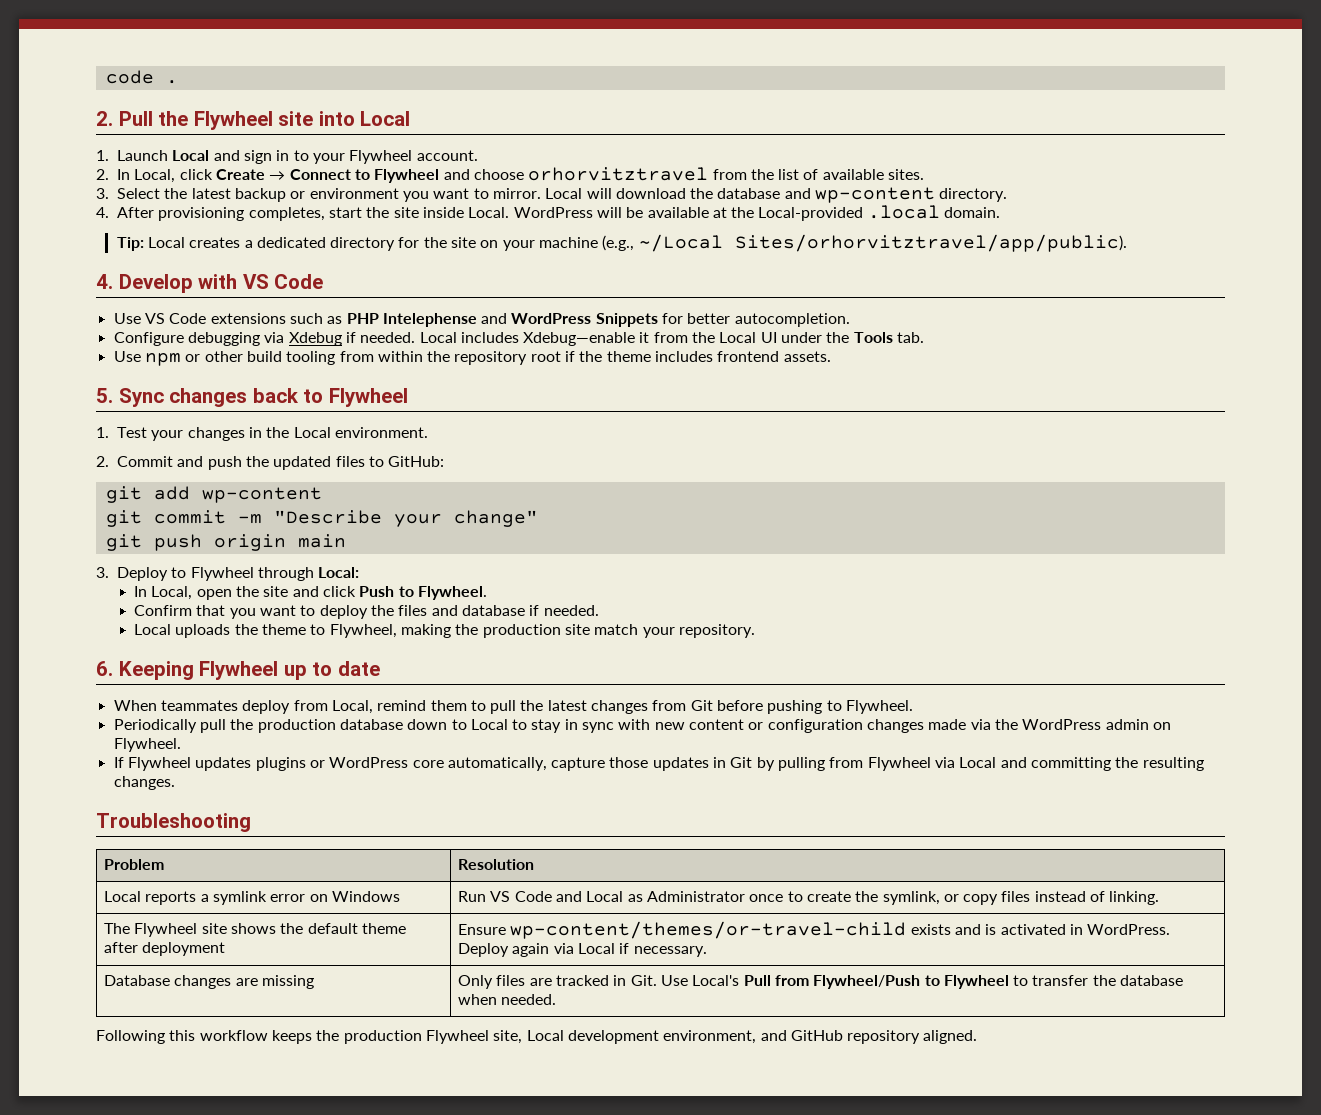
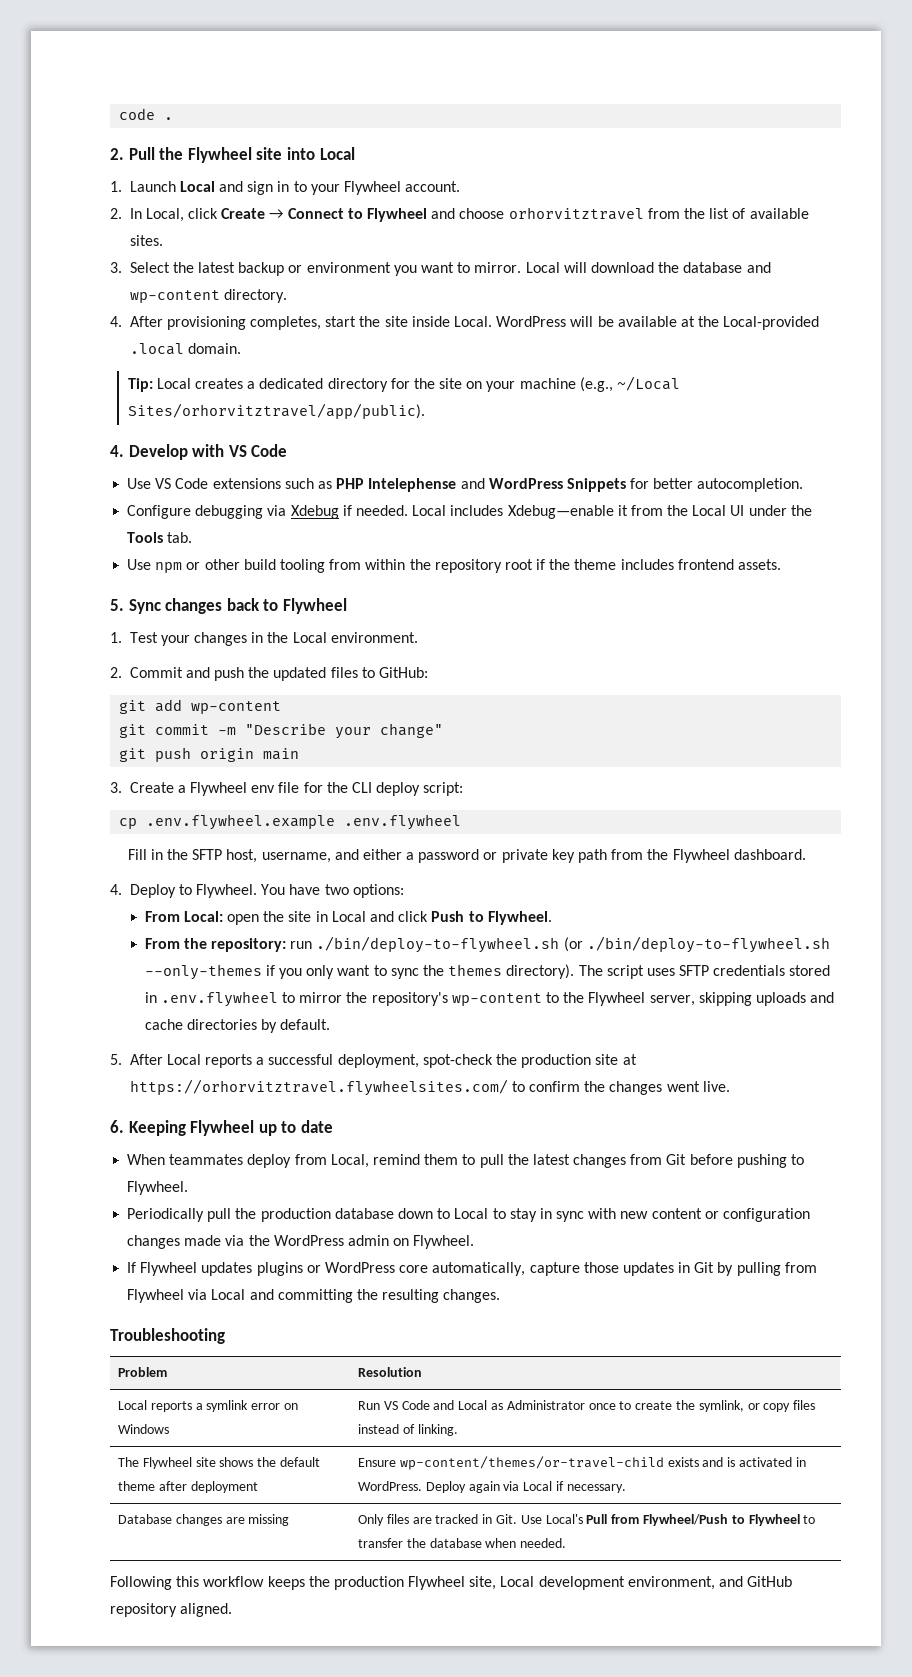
- 3. Deploy to Flywheel through Local:
- In Local, open the site and click Push to Flywheel.
+ 3. Create a Flywheel env file for the CLI deploy script:
+ cp .env.flywheel.example .env.flywheel
+ Fill in the SFTP host, username, and either a password or private key path from the Flywheel dashboard.
+ 4. Deploy to Flywheel. You have two options:
+ From Local: open the site in Local and click Push to Flywheel.
- Confirm that you want to deploy the files and database if needed.
- Local uploads the theme to Flywheel, making the production site match your repository.
+ From the repository: run ./bin/deploy-to-flywheel.sh (or ./bin/deploy-to-flywheel.sh --only-themes if you only want to sync the themes directory). The script uses SFTP credentials stored in .env.flywheel to mirror the repository's wp-content to the Flywheel server, skipping uploads and cache directories by default.
+ 5. After Local reports a successful deployment, spot-check the production site at https://orhorvitztravel.flywheelsites.com/ to confirm the changes went live.

